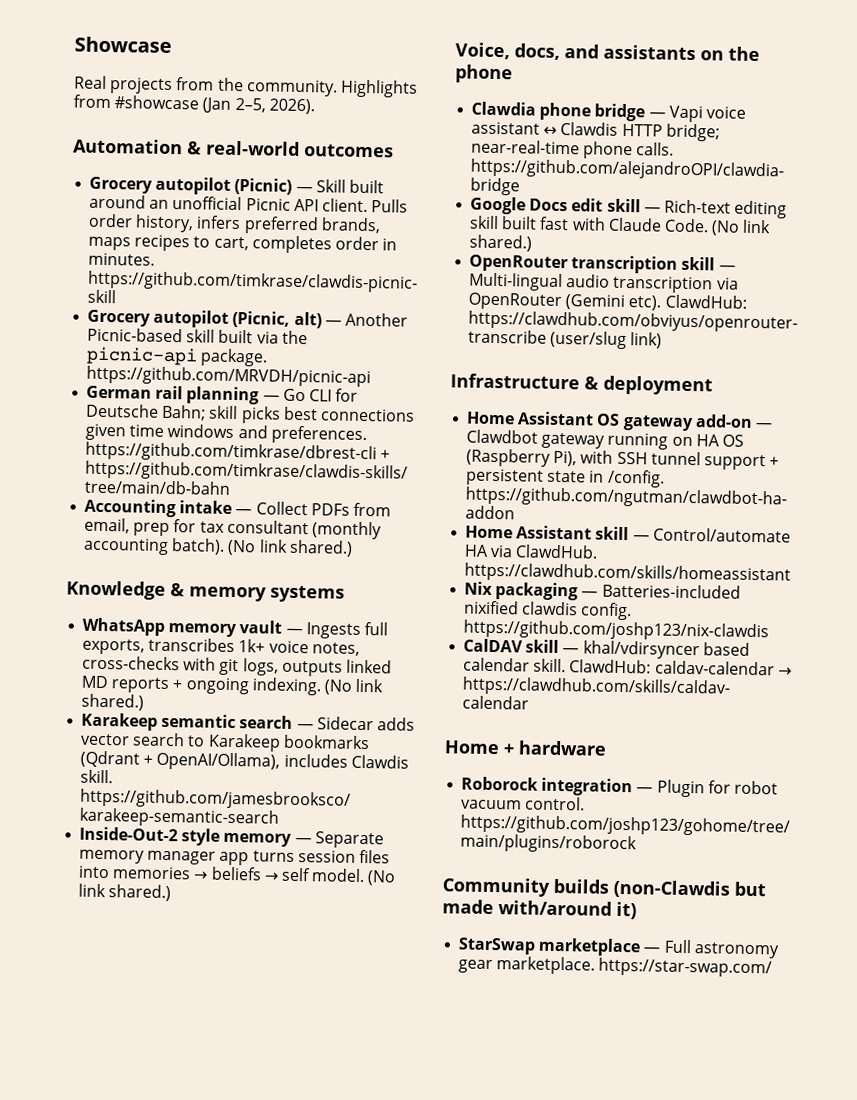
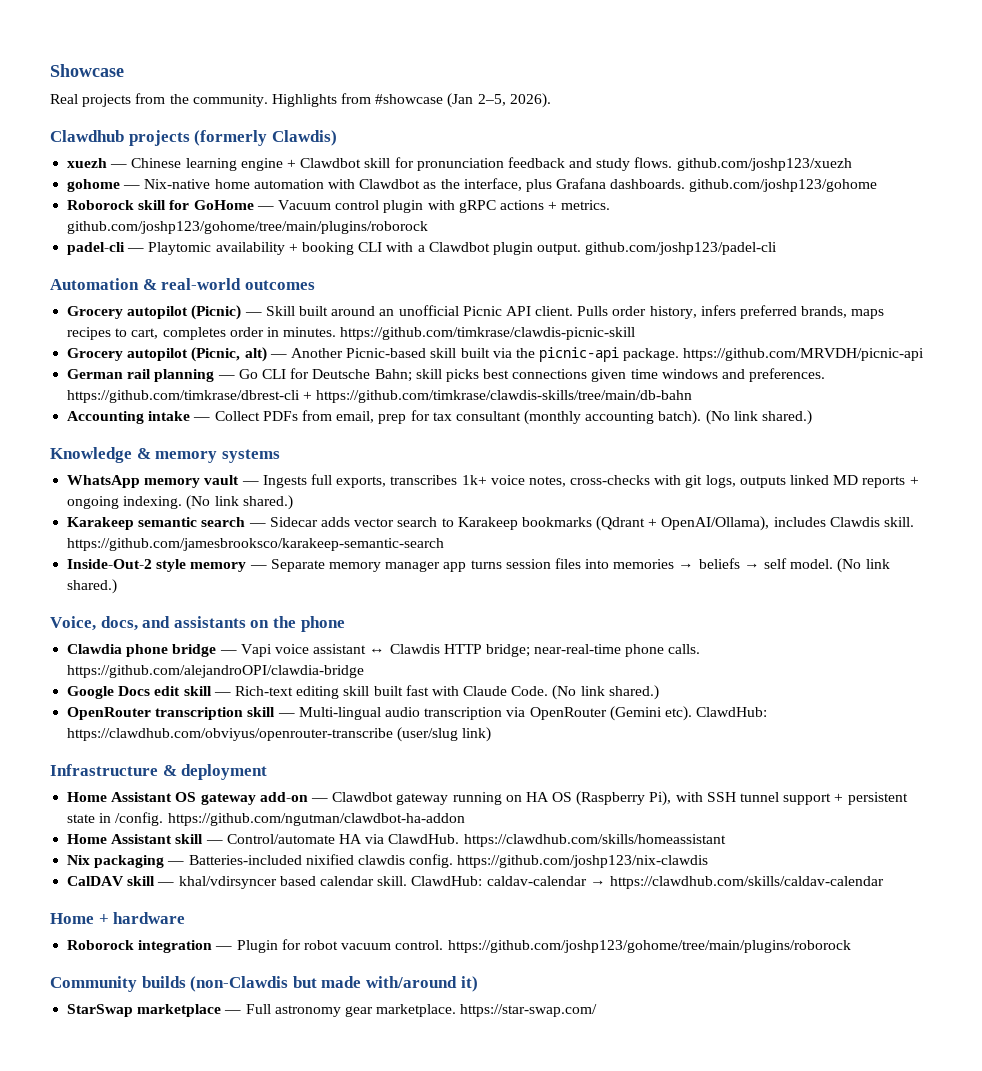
+ Clawdhub projects (formerly Clawdis)
+ xuezh — Chinese learning engine + Clawdbot skill for pronunciation feedback and study flows. github.com/joshp123/xuezh
+ gohome — Nix-native home automation with Clawdbot as the interface, plus Grafana dashboards. github.com/joshp123/gohome
+ Roborock skill for GoHome — Vacuum control plugin with gRPC actions + metrics. github.com/joshp123/gohome/tree/main/plugins/roborock
+ padel-cli — Playtomic availability + booking CLI with a Clawdbot plugin output. github.com/joshp123/padel-cli

